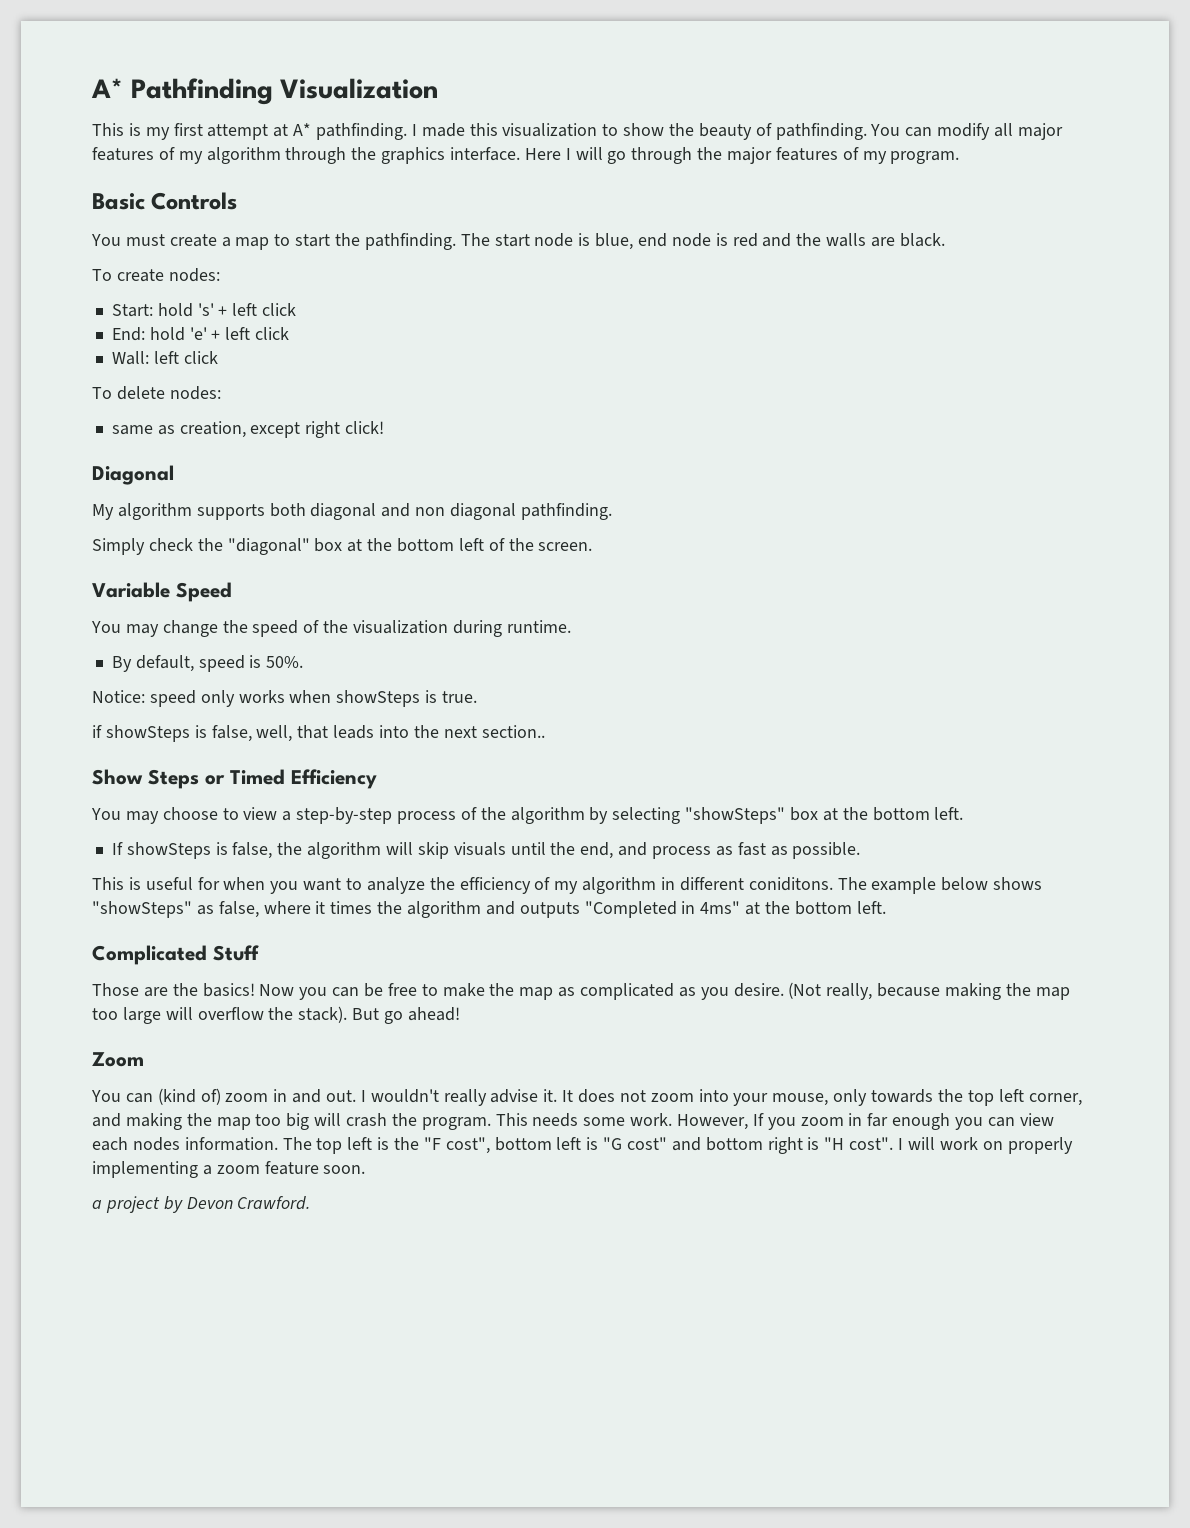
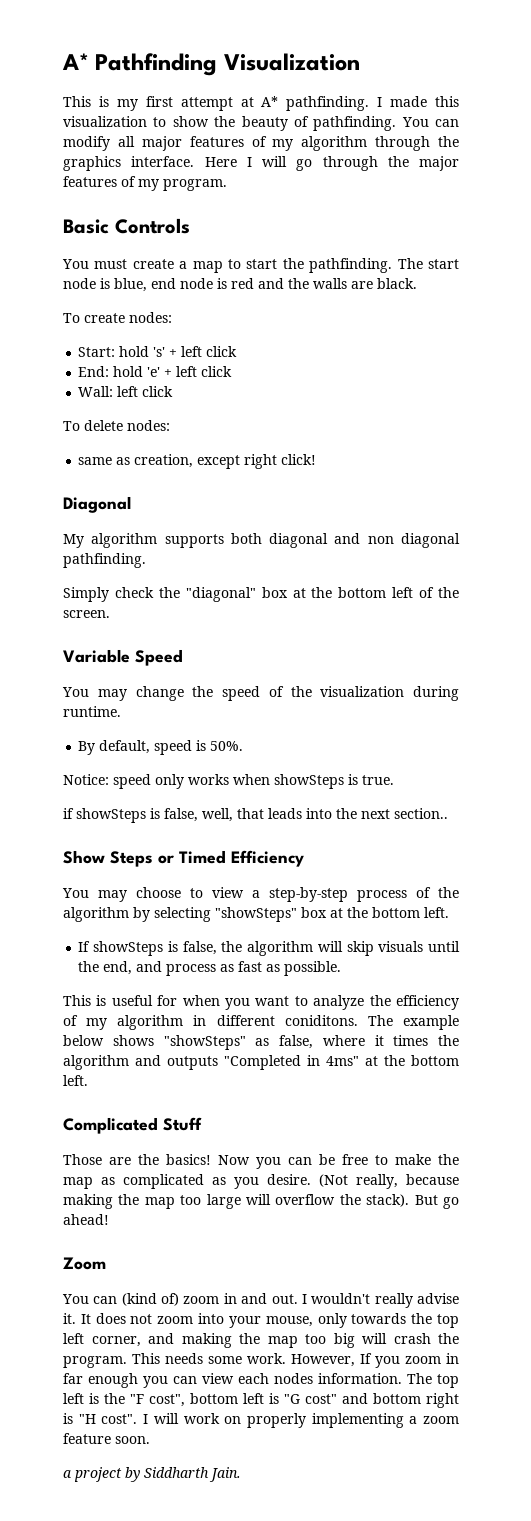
- a project by Devon Crawford.
+ a project by Siddharth Jain.

